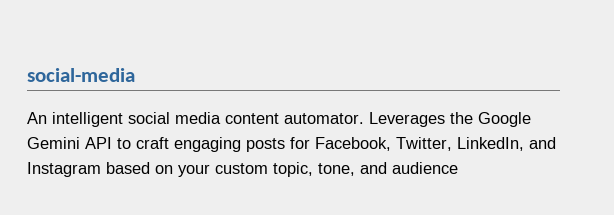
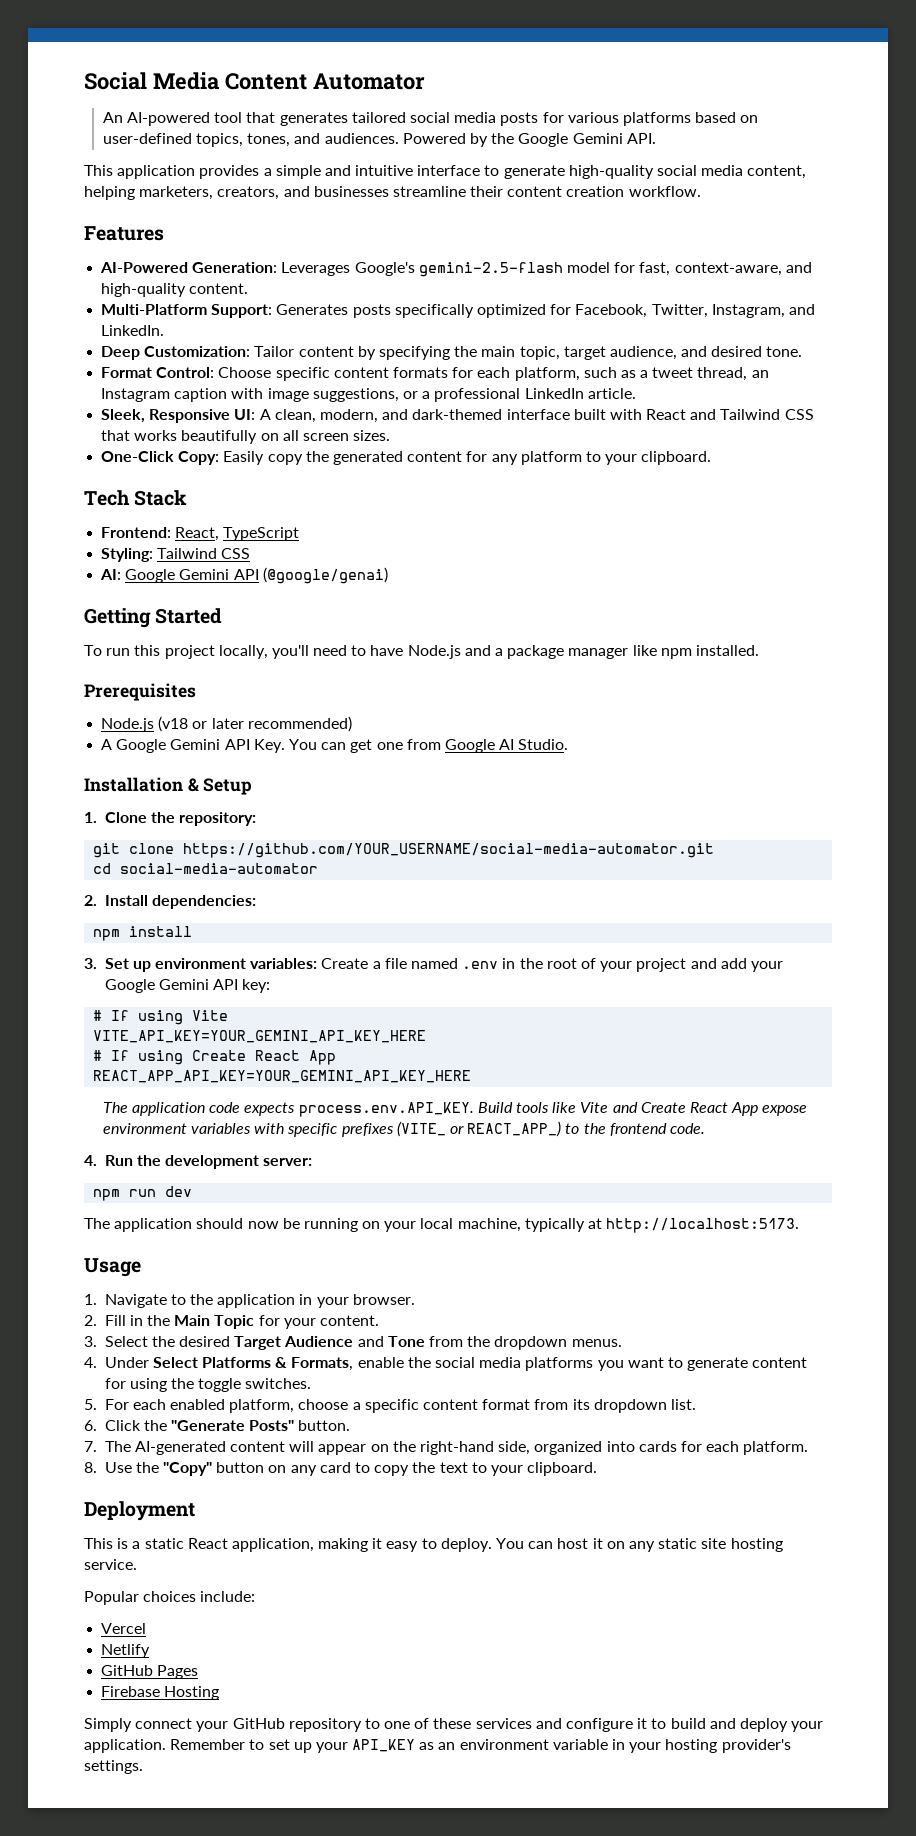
- social-media
- An intelligent social media content automator. Leverages the Google Gemini API to craft engaging posts for Facebook, Twitter, LinkedIn, and Instagram based on your custom topic, tone, and audience
+ Social Media Content Automator
+ An AI-powered tool that generates tailored social media posts for various platforms based on user-defined topics, tones, and audiences. Powered by the Google Gemini API.
+ This application provides a simple and intuitive interface to generate high-quality social media content, helping marketers, creators, and businesses streamline their content creation workflow.
+ Features
+ AI-Powered Generation: Leverages Google's gemini-2.5-flash model for fast, context-aware, and high-quality content.
+ Multi-Platform Support: Generates posts specifically optimized for Facebook, Twitter, Instagram, and LinkedIn.
+ Deep Customization: Tailor content by specifying the main topic, target audience, and desired tone.
+ Format Control: Choose specific content formats for each platform, such as a tweet thread, an Instagram caption with image suggestions, or a professional LinkedIn article.
+ Sleek, Responsive UI: A clean, modern, and dark-themed interface built with React and Tailwind CSS that works beautifully on all screen sizes.
+ One-Click Copy: Easily copy the generated content for any platform to your clipboard.
+ Tech Stack
+ Frontend: React, TypeScript
+ Styling: Tailwind CSS
+ AI: Google Gemini API (@google/genai)
+ Getting Started
+ To run this project locally, you'll need to have Node.js and a package manager like npm installed.
+ Prerequisites
+ Node.js (v18 or later recommended)
+ A Google Gemini API Key. You can get one from Google AI Studio.
+ Installation & Setup
+ 1. Clone the repository:
+ git clone https://github.com/YOUR_USERNAME/social-media-automator.git
+ cd social-media-automator
+ 2. Install dependencies:
+ npm install
+ 3. Set up environment variables: Create a file named .env in the root of your project and add your Google Gemini API key:
+ # If using Vite
+ VITE_API_KEY=YOUR_GEMINI_API_KEY_HERE
+ # If using Create React App
+ REACT_APP_API_KEY=YOUR_GEMINI_API_KEY_HERE
+ The application code expects process.env.API_KEY. Build tools like Vite and Create React App expose environment variables with specific prefixes (VITE_ or REACT_APP_) to the frontend code.
+ 4. Run the development server:
+ npm run dev
+ The application should now be running on your local machine, typically at http://localhost:5173.
+ Usage
+ 1. Navigate to the application in your browser.
+ 2. Fill in the Main Topic for your content.
+ 3. Select the desired Target Audience and Tone from the dropdown menus.
+ 4. Under Select Platforms & Formats, enable the social media platforms you want to generate content for using the toggle switches.
+ 5. For each enabled platform, choose a specific content format from its dropdown list.
+ 6. Click the "Generate Posts" button.
+ 7. The AI-generated content will appear on the right-hand side, organized into cards for each platform.
+ 8. Use the "Copy" button on any card to copy the text to your clipboard.
+ Deployment
+ This is a static React application, making it easy to deploy. You can host it on any static site hosting service.
+ Popular choices include:
+ Vercel
+ Netlify
+ GitHub Pages
+ Firebase Hosting
+ Simply connect your GitHub repository to one of these services and configure it to build and deploy your application. Remember to set up your API_KEY as an environment variable in your hosting provider's settings.

